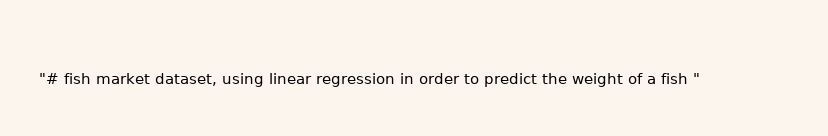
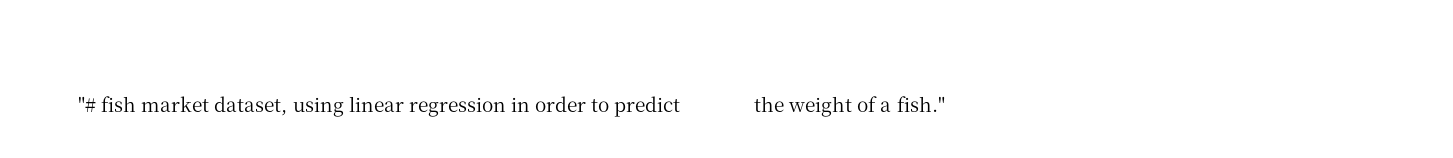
- "# fish market dataset, using linear regression in order to predict the weight of a fish "
+ "# fish market dataset, using linear regression in order to predict the weight of a fish."

